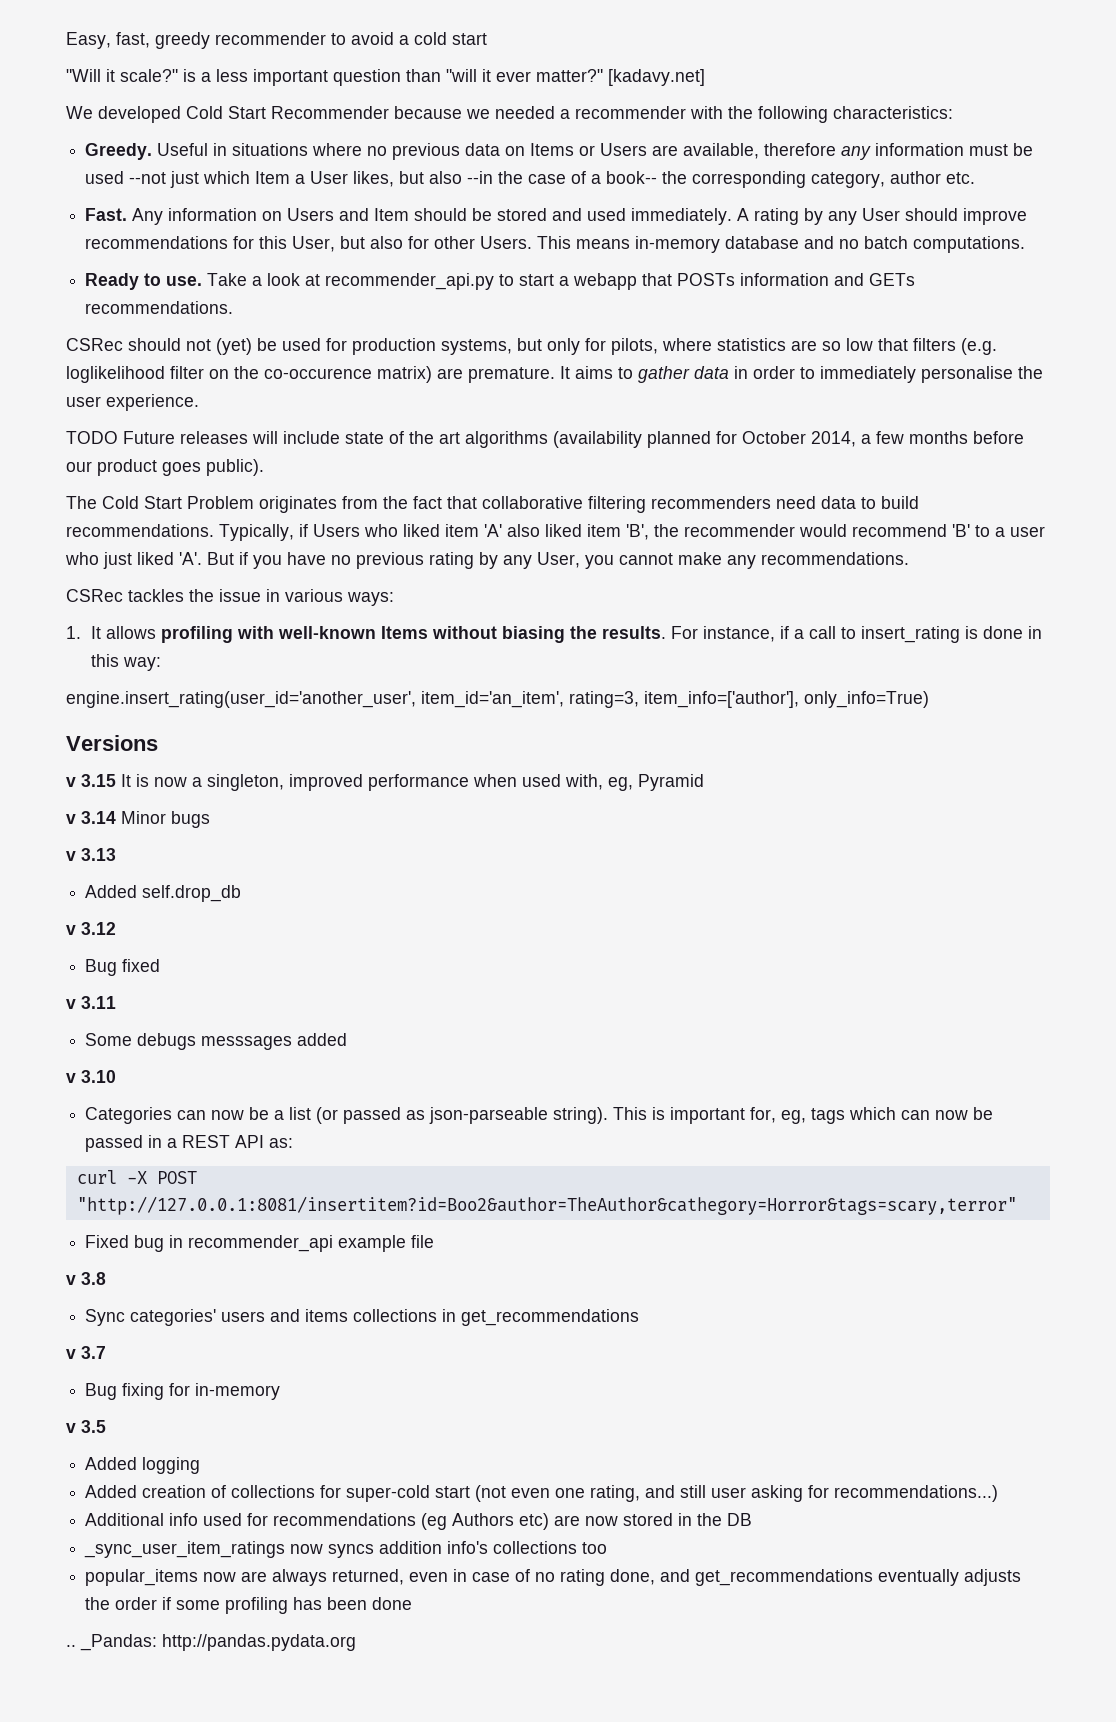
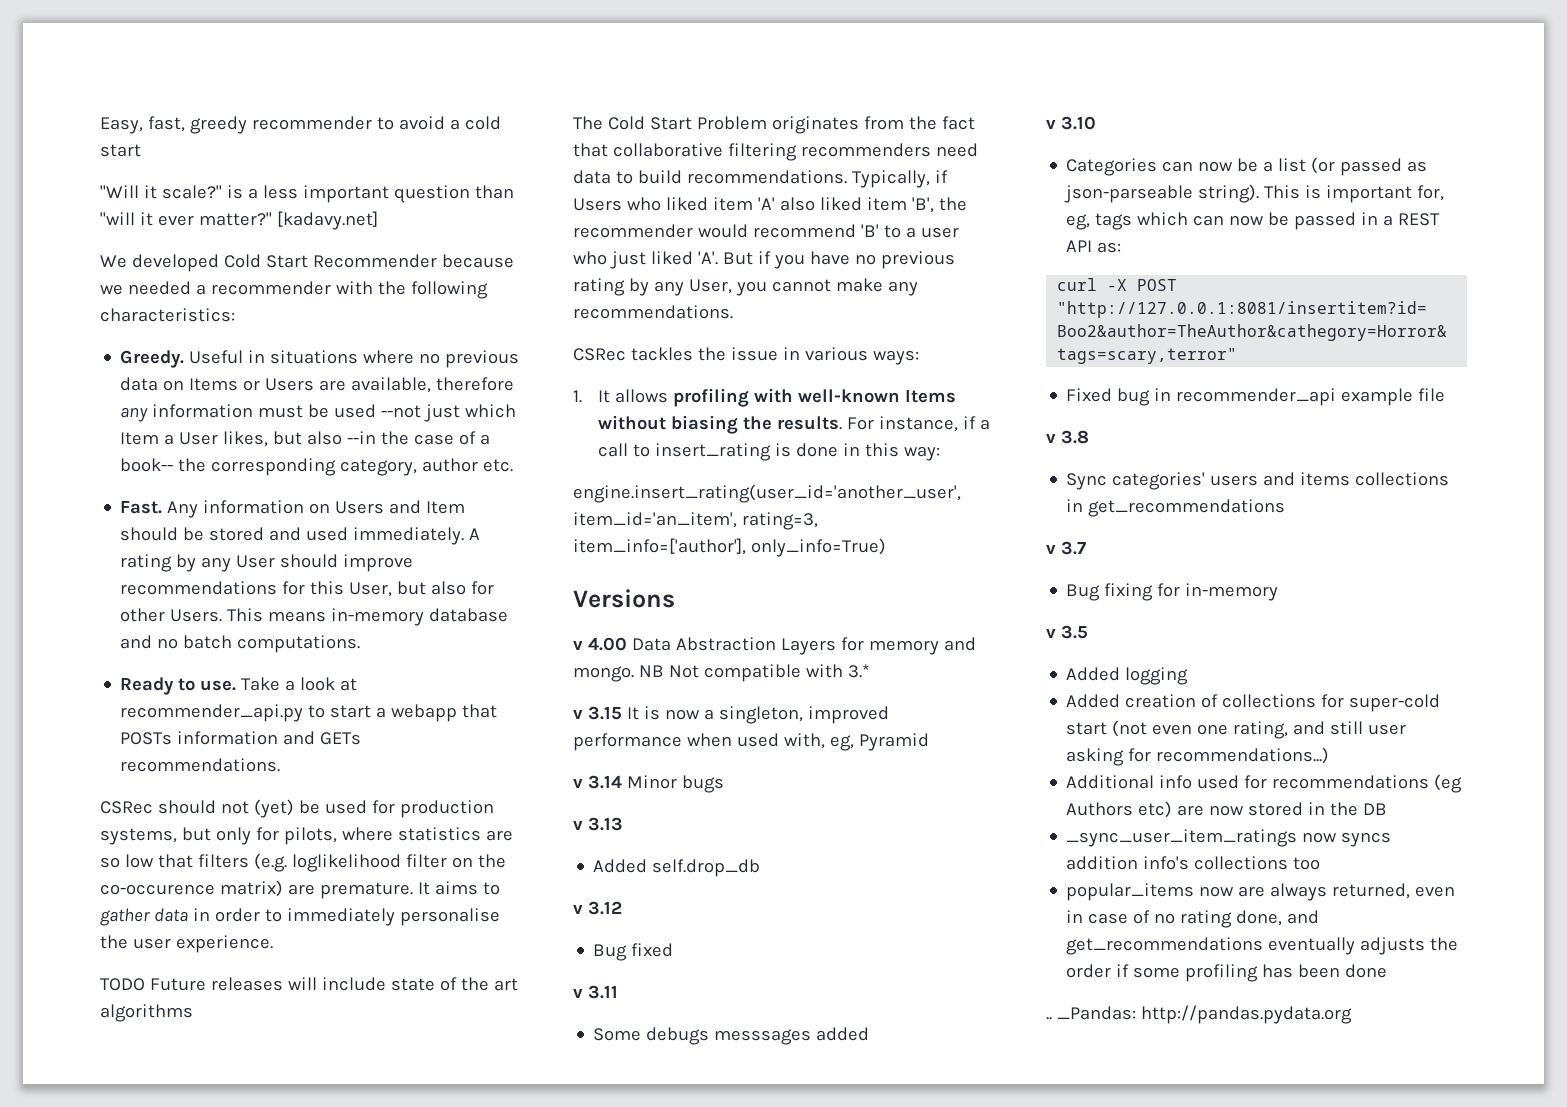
- TODO Future releases will include state of the art algorithms (availability planned for October 2014, a few months before our product goes public).
+ TODO Future releases will include state of the art algorithms
+ v 4.00 Data Abstraction Layers for memory and mongo. NB Not compatible with 3.*

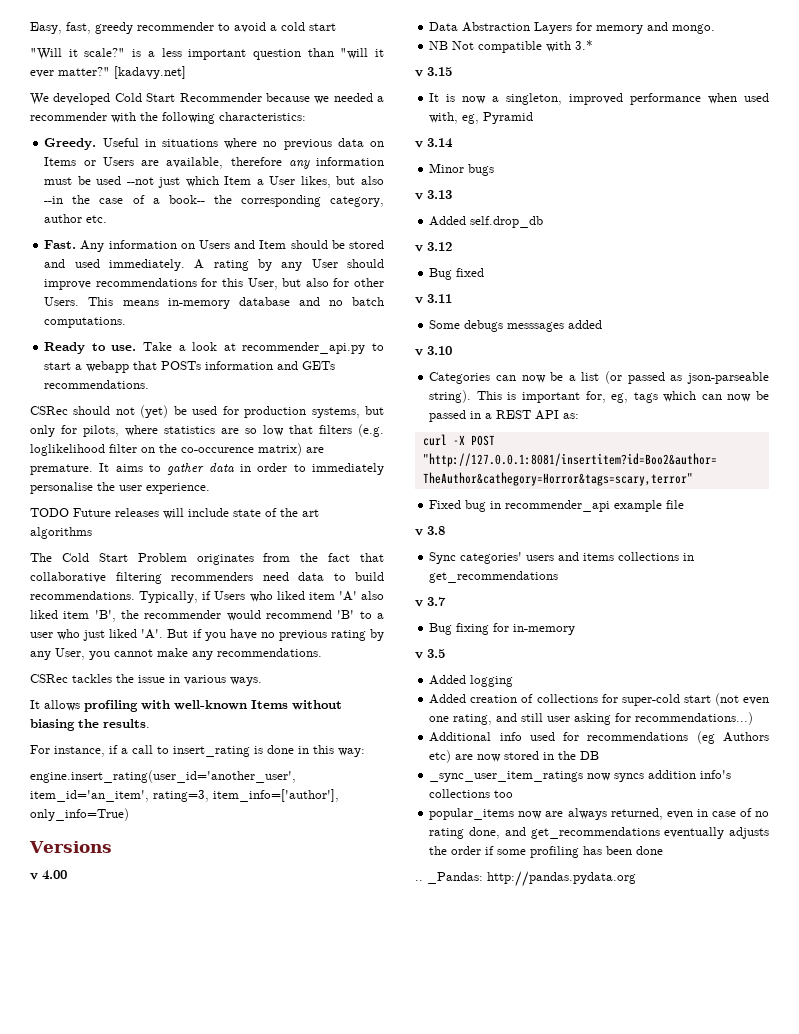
- CSRec tackles the issue in various ways:
- 1. It allows profiling with well-known Items without biasing the results. For instance, if a call to insert_rating is done in this way:
+ CSRec tackles the issue in various ways.
+ It allows profiling with well-known Items without biasing the results.
+ For instance, if a call to insert_rating is done in this way:
- v 4.00 Data Abstraction Layers for memory and mongo. NB Not compatible with 3.*
+ v 4.00
+ Data Abstraction Layers for memory and mongo.
+ NB Not compatible with 3.*
- v 3.15 It is now a singleton, improved performance when used with, eg, Pyramid
+ v 3.15
+ It is now a singleton, improved performance when used with, eg, Pyramid
- v 3.14 Minor bugs
+ v 3.14
+ Minor bugs

